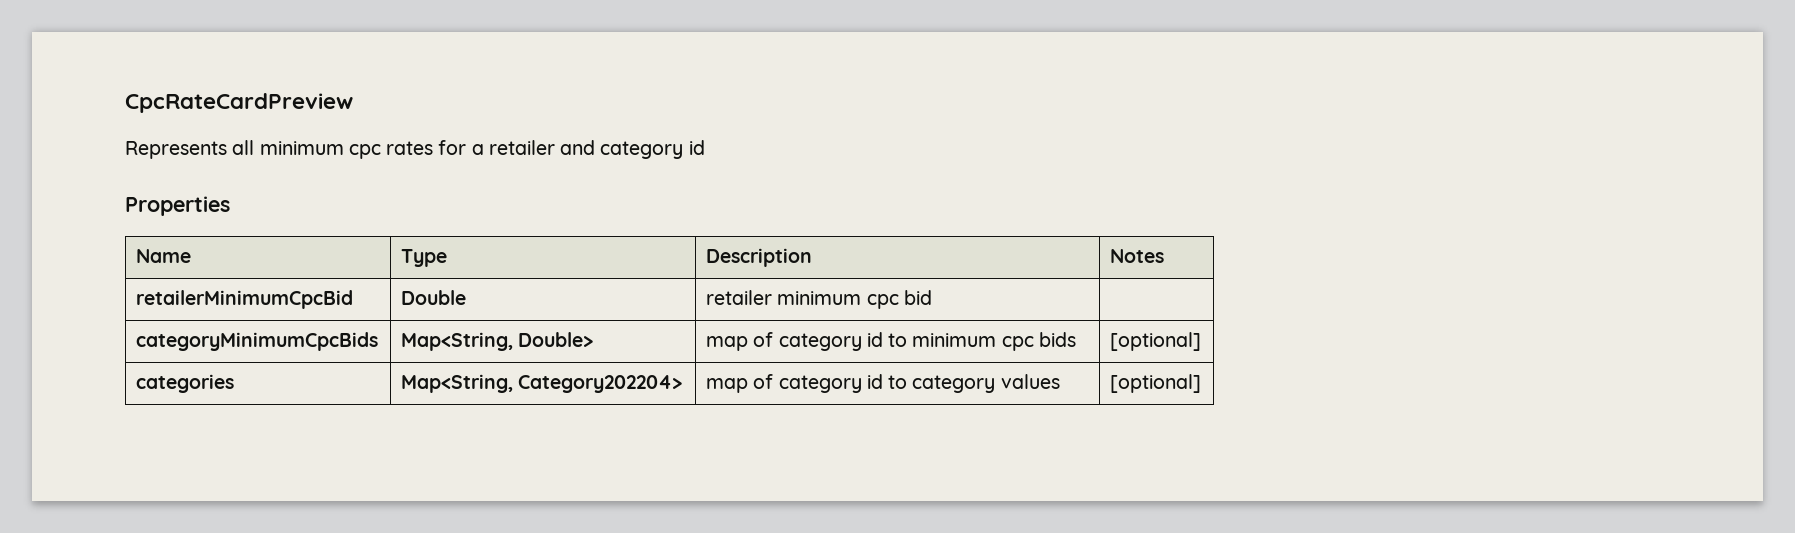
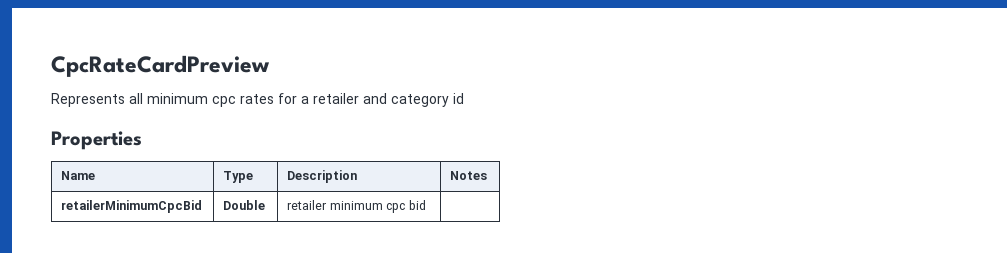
- categoryMinimumCpcBids | Map<String, Double> | map of category id to minimum cpc bids | [optional]
- categories | Map<String, Category202204> | map of category id to category values | [optional]

